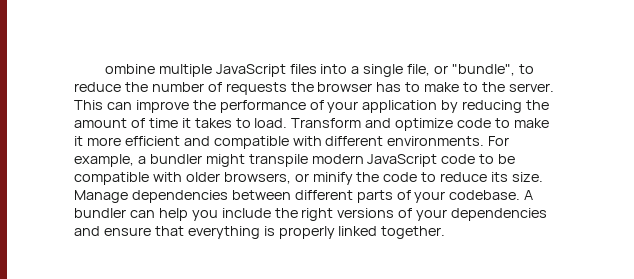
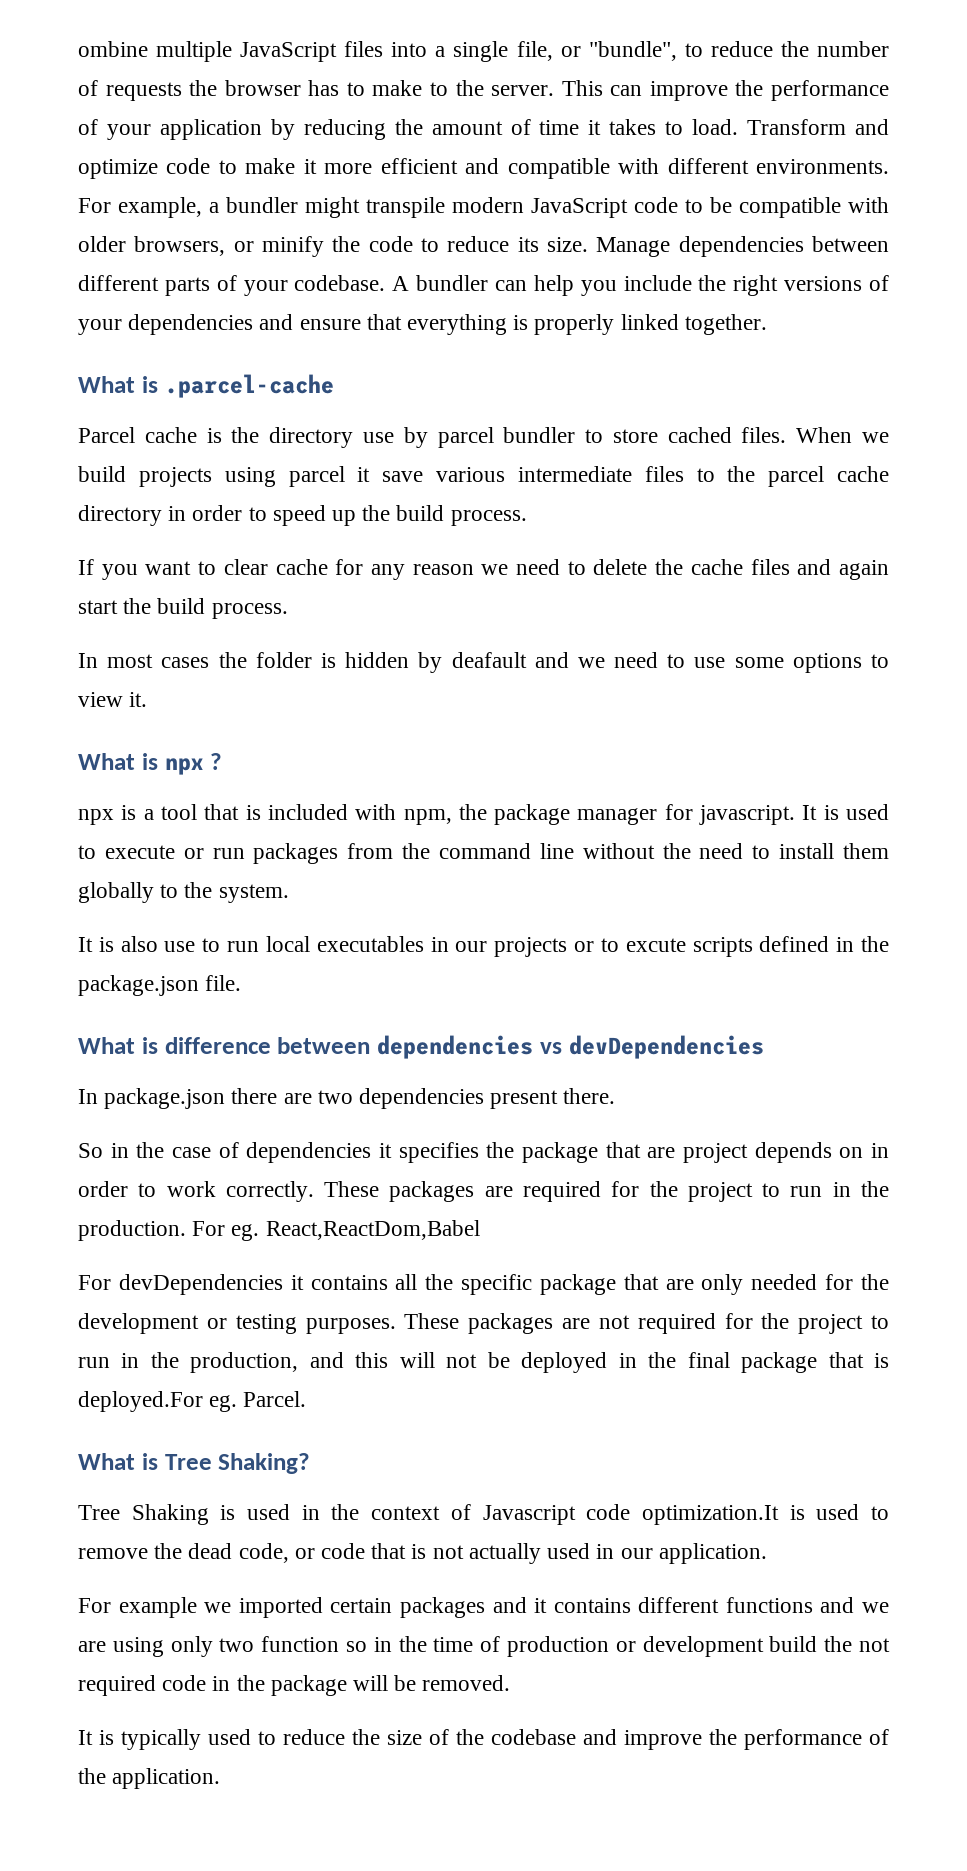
+ What is .parcel-cache
+ Parcel cache is the directory use by parcel bundler to store cached files. When we build projects using parcel it save various intermediate files to the parcel cache directory in order to speed up the build process.
+ If you want to clear cache for any reason we need to delete the cache files and again start the build process.
+ In most cases the folder is hidden by deafault and we need to use some options to view it.
+ What is npx ?
+ npx is a tool that is included with npm, the package manager for javascript. It is used to execute or run packages from the command line without the need to install them globally to the system.
+ It is also use to run local executables in our projects or to excute scripts defined in the package.json file.
+ What is difference between dependencies vs devDependencies
+ In package.json there are two dependencies present there.
+ So in the case of dependencies it specifies the package that are project depends on in order to work correctly. These packages are required for the project to run in the production. For eg. React,ReactDom,Babel
+ For devDependencies it contains all the specific package that are only needed for the development or testing purposes. These packages are not required for the project to run in the production, and this will not be deployed in the final package that is deployed.For eg. Parcel.
+ What is Tree Shaking?
+ Tree Shaking is used in the context of Javascript code optimization.It is used to remove the dead code, or code that is not actually used in our application.
+ For example we imported certain packages and it contains different functions and we are using only two function so in the time of production or development build the not required code in the package will be removed.
+ It is typically used to reduce the size of the codebase and improve the performance of the application.

